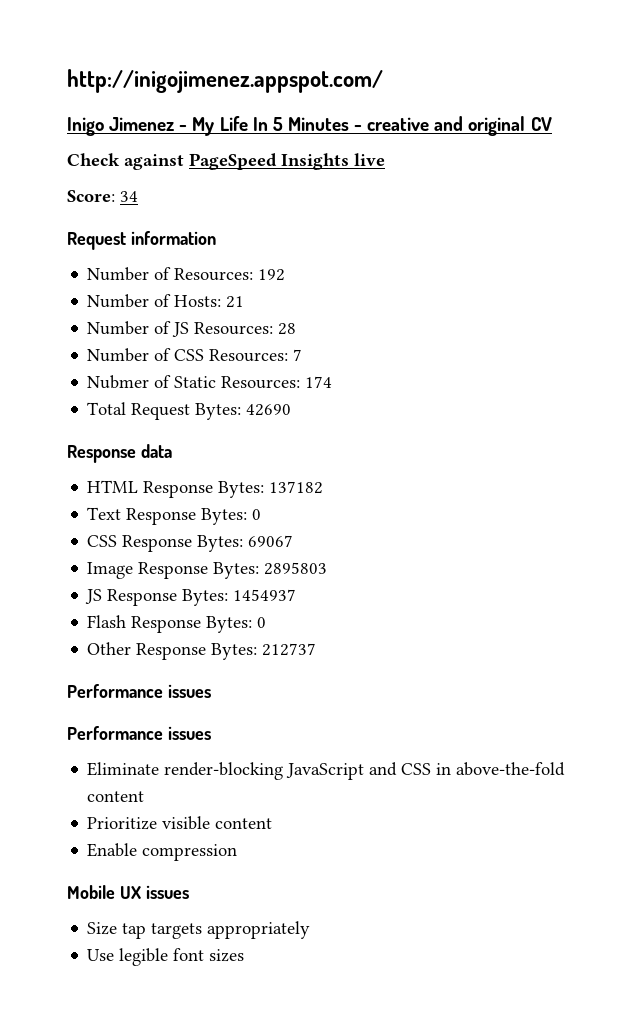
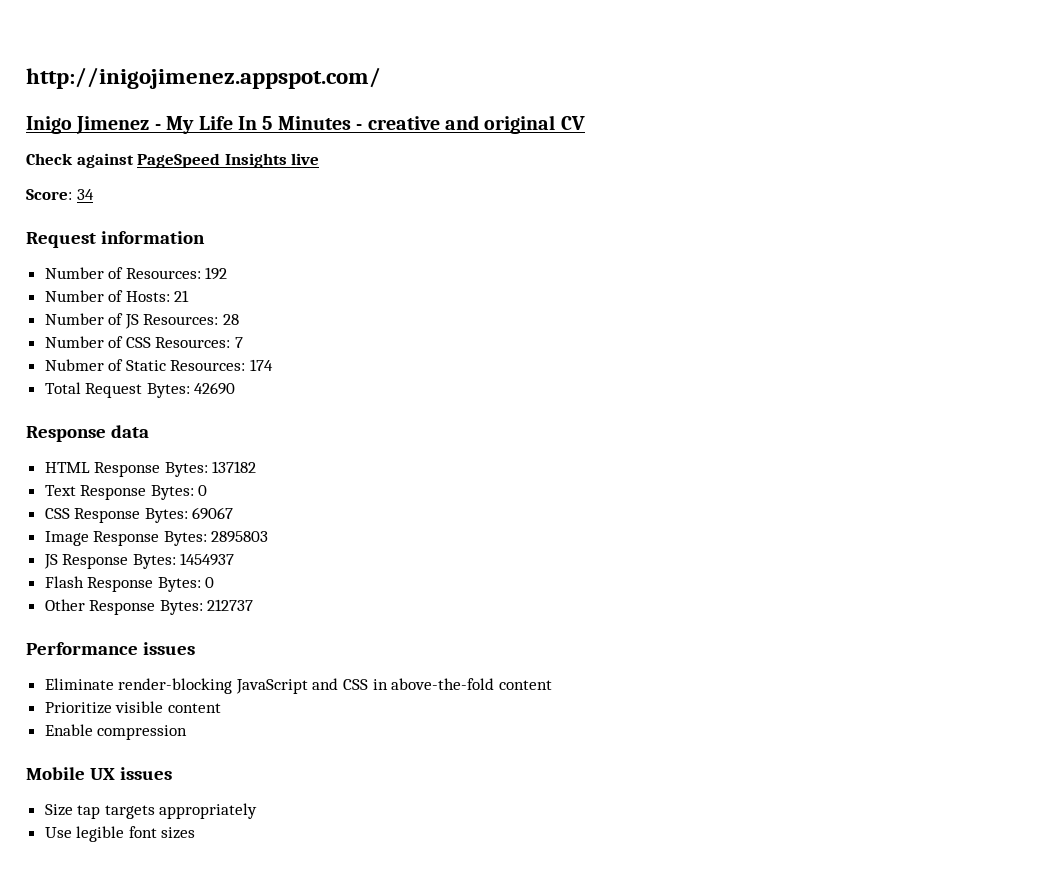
  Other Response Bytes: 212737
- Performance issues

